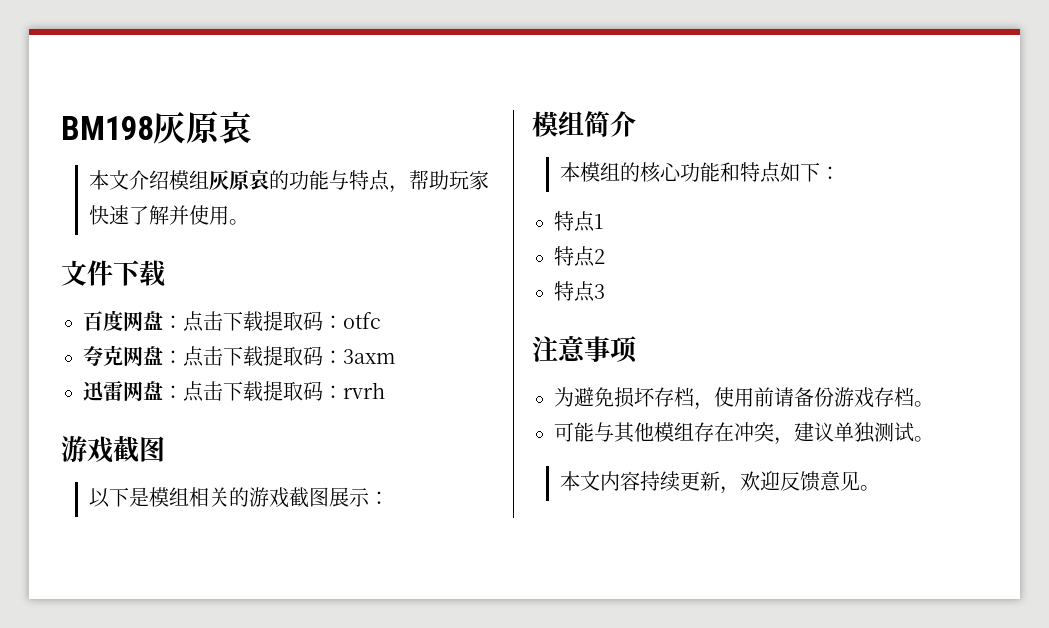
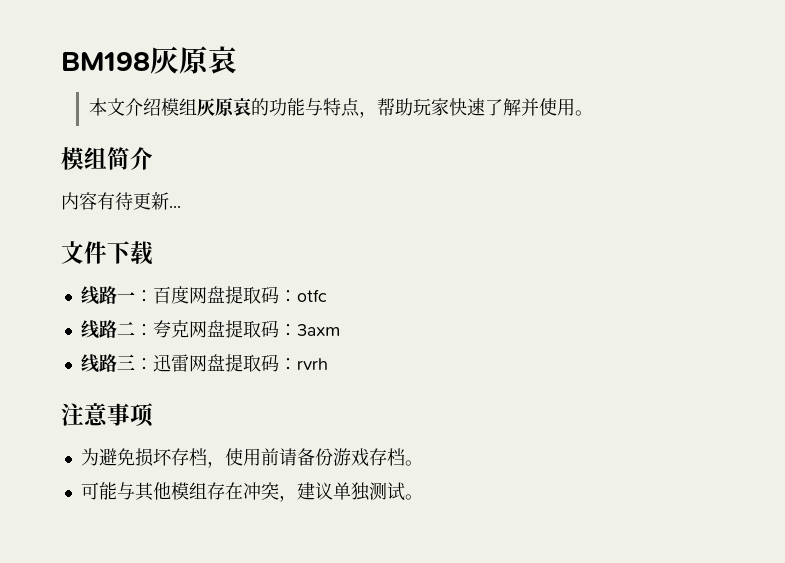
+ 模组简介
+ 内容有待更新...
  文件下载
- 百度网盘：点击下载提取码：otfc
+ 线路一：百度网盘提取码：otfc
- 夸克网盘：点击下载提取码：3axm
+ 线路二：夸克网盘提取码：3axm
- 迅雷网盘：点击下载提取码：rvrh
- 游戏截图
- 以下是模组相关的游戏截图展示：
- 模组简介
- 本模组的核心功能和特点如下：
- 特点1
- 特点2
- 特点3
+ 线路三：迅雷网盘提取码：rvrh
- 本文内容持续更新，欢迎反馈意见。

